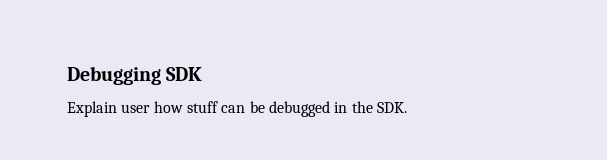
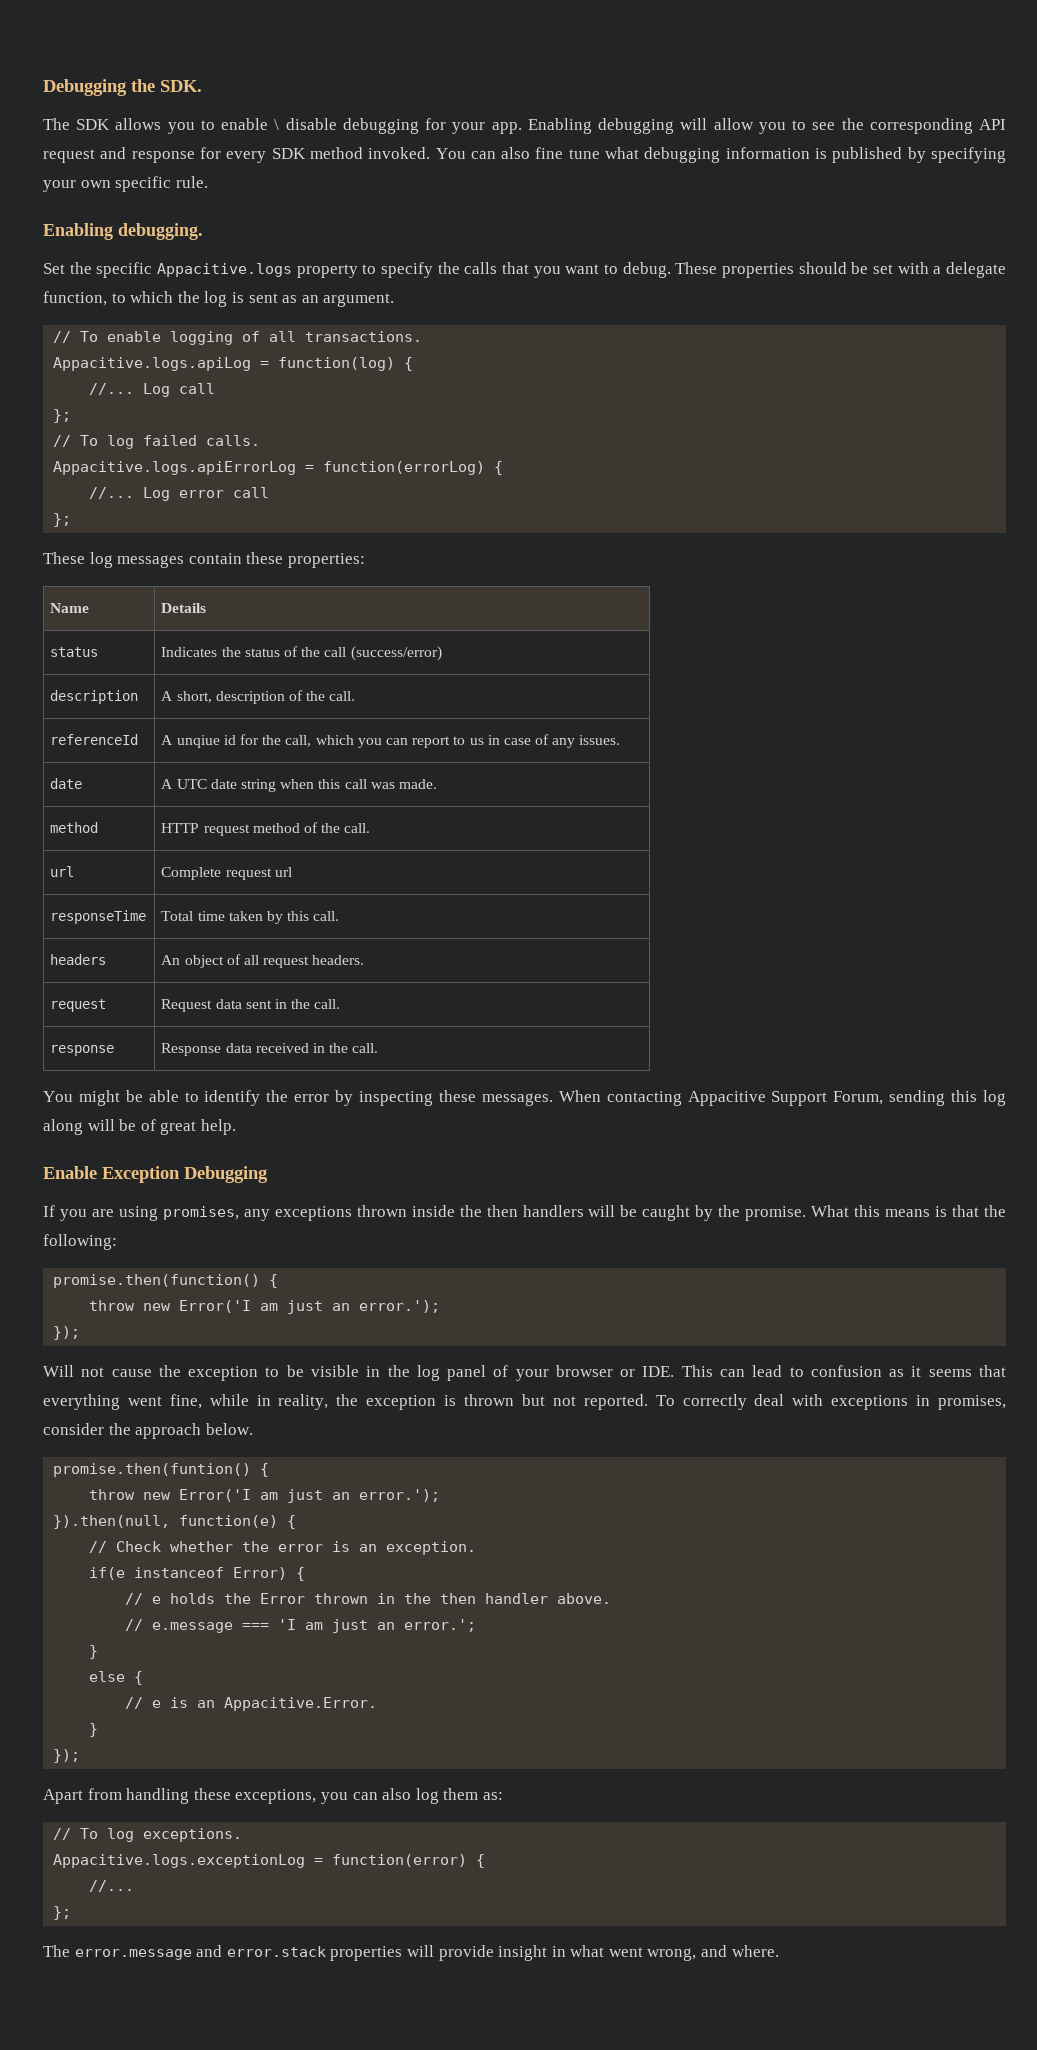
- Debugging SDK
- Explain user how stuff can be debugged in the SDK.
+ Debugging the SDK.
+ The SDK allows you to enable \ disable debugging for your app. Enabling debugging will allow you to see the corresponding API request and response for every SDK method invoked. You can also fine tune what debugging information is published by specifying your own specific rule.
+ Enabling debugging.
+ Set the specific Appacitive.logs property to specify the calls that you want to debug. These properties should be set with a delegate function, to which the log is sent as an argument.
+ // To enable logging of all transactions.
+ Appacitive.logs.apiLog = function(log) {
+ //... Log call
+ };
+ // To log failed calls.
+ Appacitive.logs.apiErrorLog = function(errorLog) {
+ //... Log error call
+ };
+ These log messages contain these properties:
+ Name | Details
+ status | Indicates the status of the call (success/error)
+ description | A short, description of the call.
+ referenceId | A unqiue id for the call, which you can report to us in case of any issues.
+ date | A UTC date string when this call was made.
+ method | HTTP request method of the call.
+ url | Complete request url
+ responseTime | Total time taken by this call.
+ headers | An object of all request headers.
+ request | Request data sent in the call.
+ response | Response data received in the call.
+ You might be able to identify the error by inspecting these messages. When contacting Appacitive Support Forum, sending this log along will be of great help.
+ Enable Exception Debugging
+ If you are using promises, any exceptions thrown inside the then handlers will be caught by the promise. What this means is that the following:
+ promise.then(function() {
+ throw new Error('I am just an error.');
+ });
+ Will not cause the exception to be visible in the log panel of your browser or IDE. This can lead to confusion as it seems that everything went fine, while in reality, the exception is thrown but not reported. To correctly deal with exceptions in promises, consider the approach below.
+ promise.then(funtion() {
+ throw new Error('I am just an error.');
+ }).then(null, function(e) {
+ // Check whether the error is an exception.
+ if(e instanceof Error) {
+ // e holds the Error thrown in the then handler above.
+ // e.message === 'I am just an error.';
+ }
+ else {
+ // e is an Appacitive.Error.
+ }
+ });
+ Apart from handling these exceptions, you can also log them as:
+ // To log exceptions.
+ Appacitive.logs.exceptionLog = function(error) {
+ //...
+ };
+ The error.message and error.stack properties will provide insight in what went wrong, and where.

